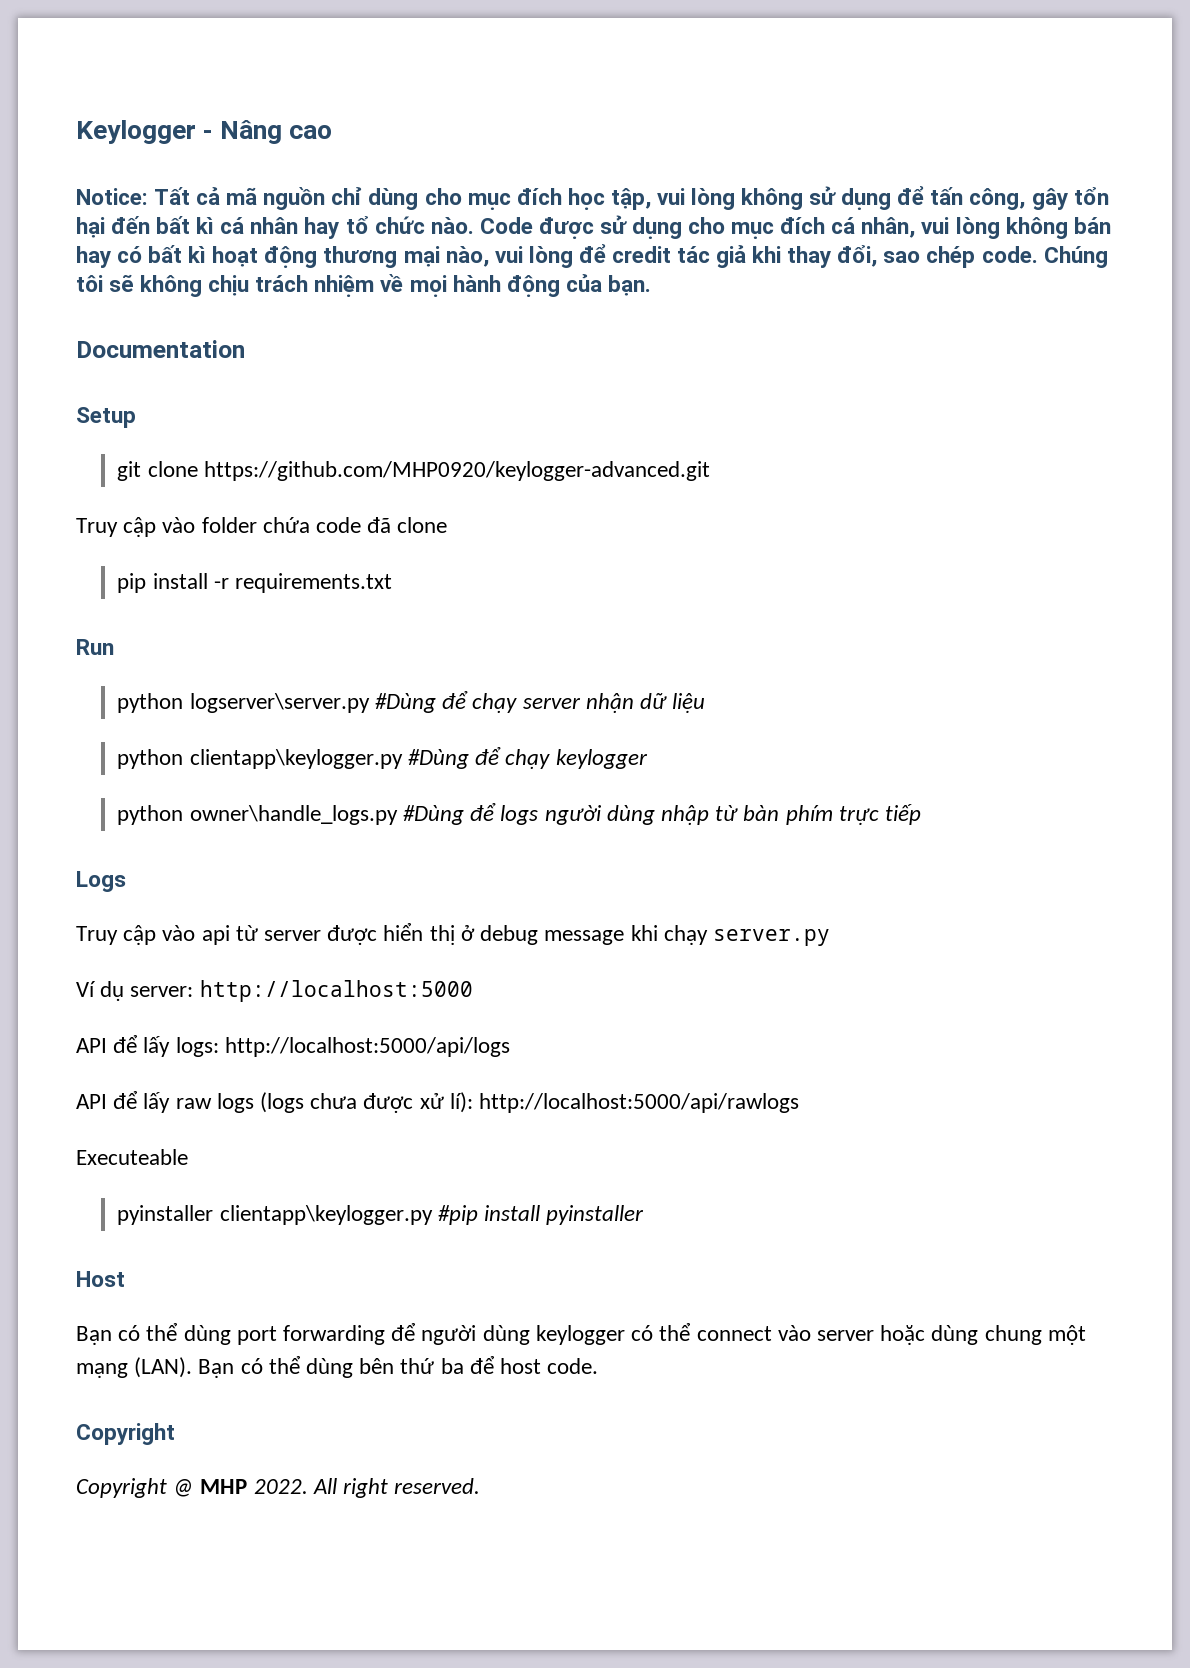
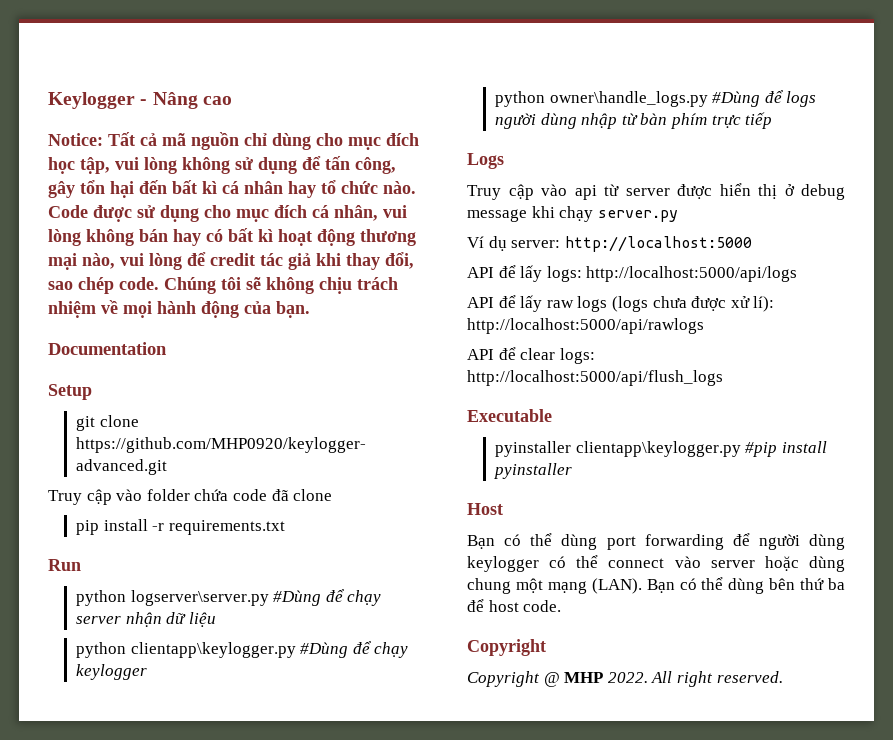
- Executeable
+ API để clear logs: http://localhost:5000/api/flush_logs
+ Executable

